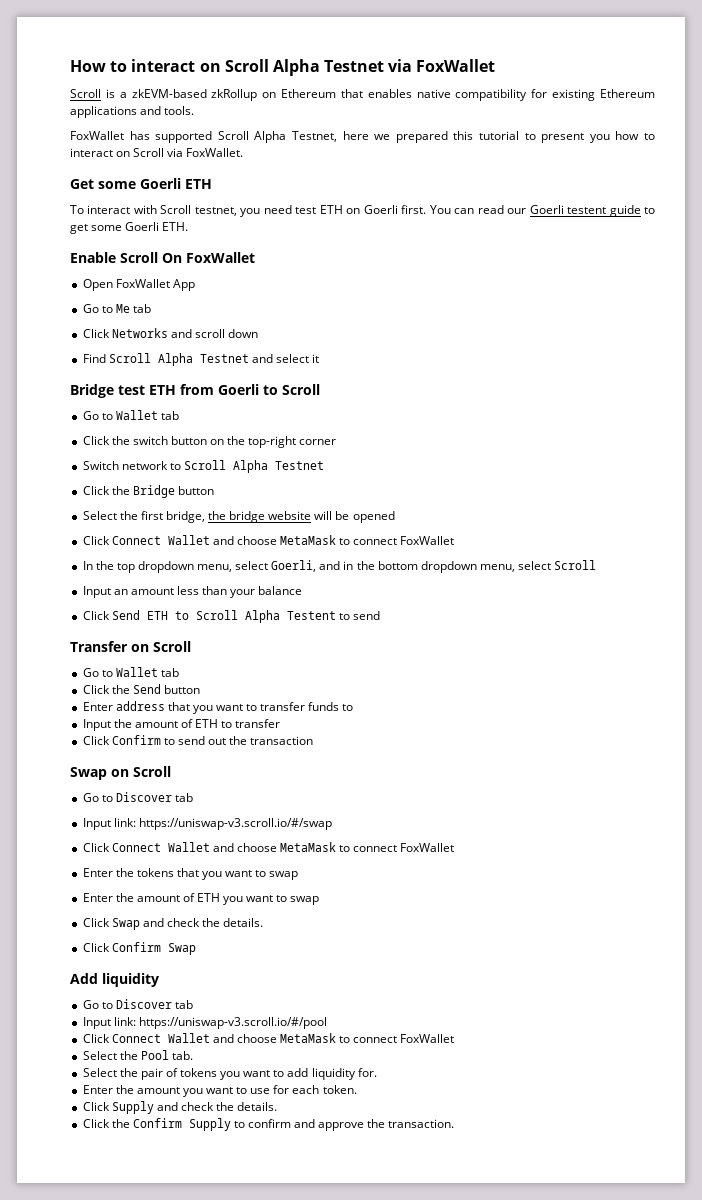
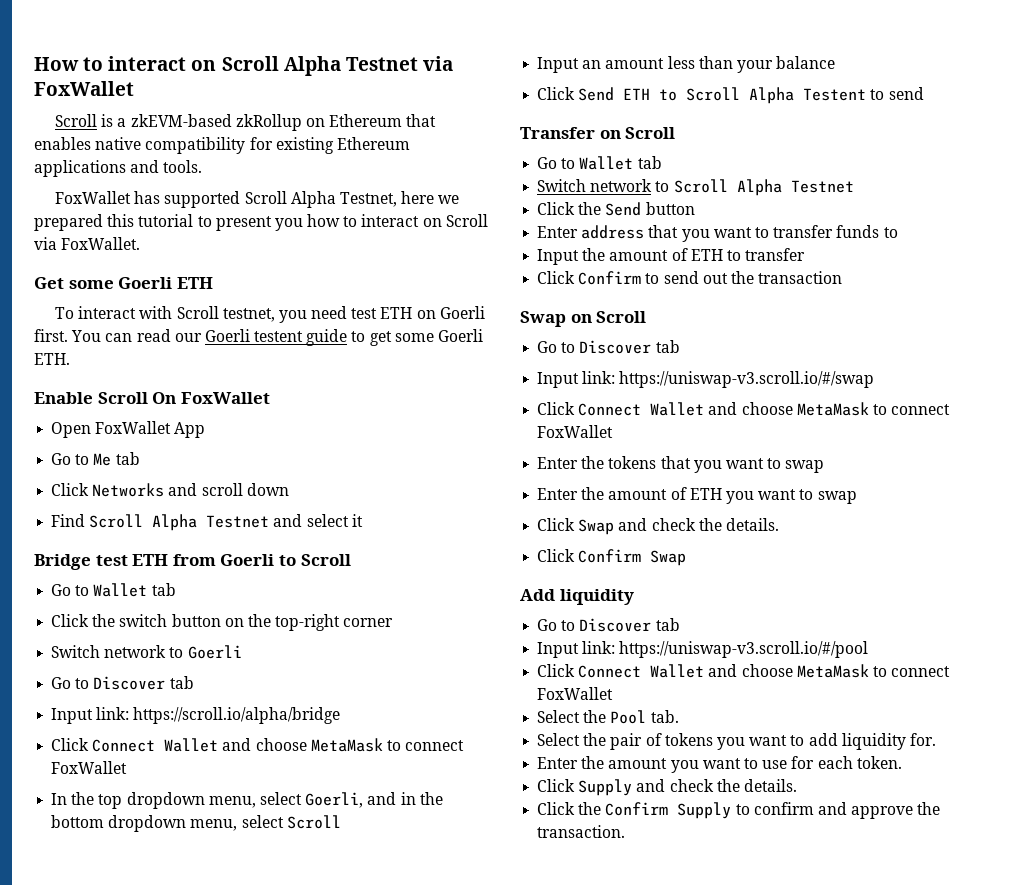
- Switch network to Scroll Alpha Testnet
- Click the Bridge button
- Select the first bridge, the bridge website will be opened
+ Switch network to Goerli
+ Go to Discover tab
+ Input link: https://scroll.io/alpha/bridge
+ Switch network to Scroll Alpha Testnet

